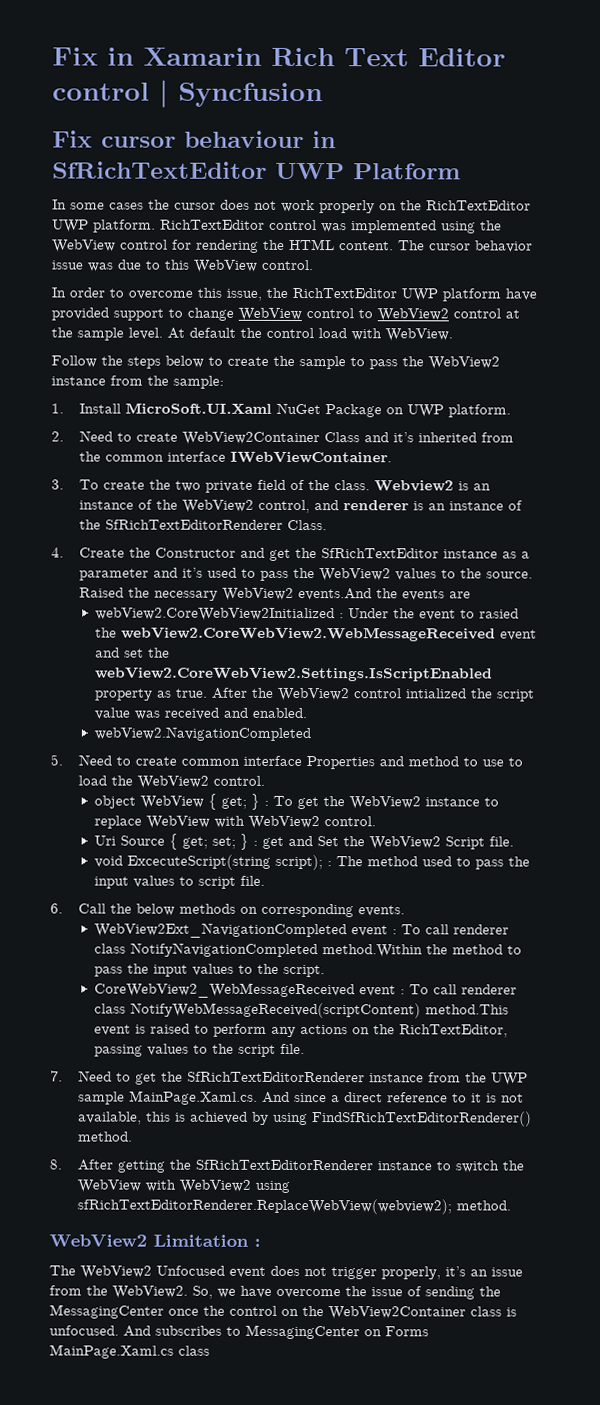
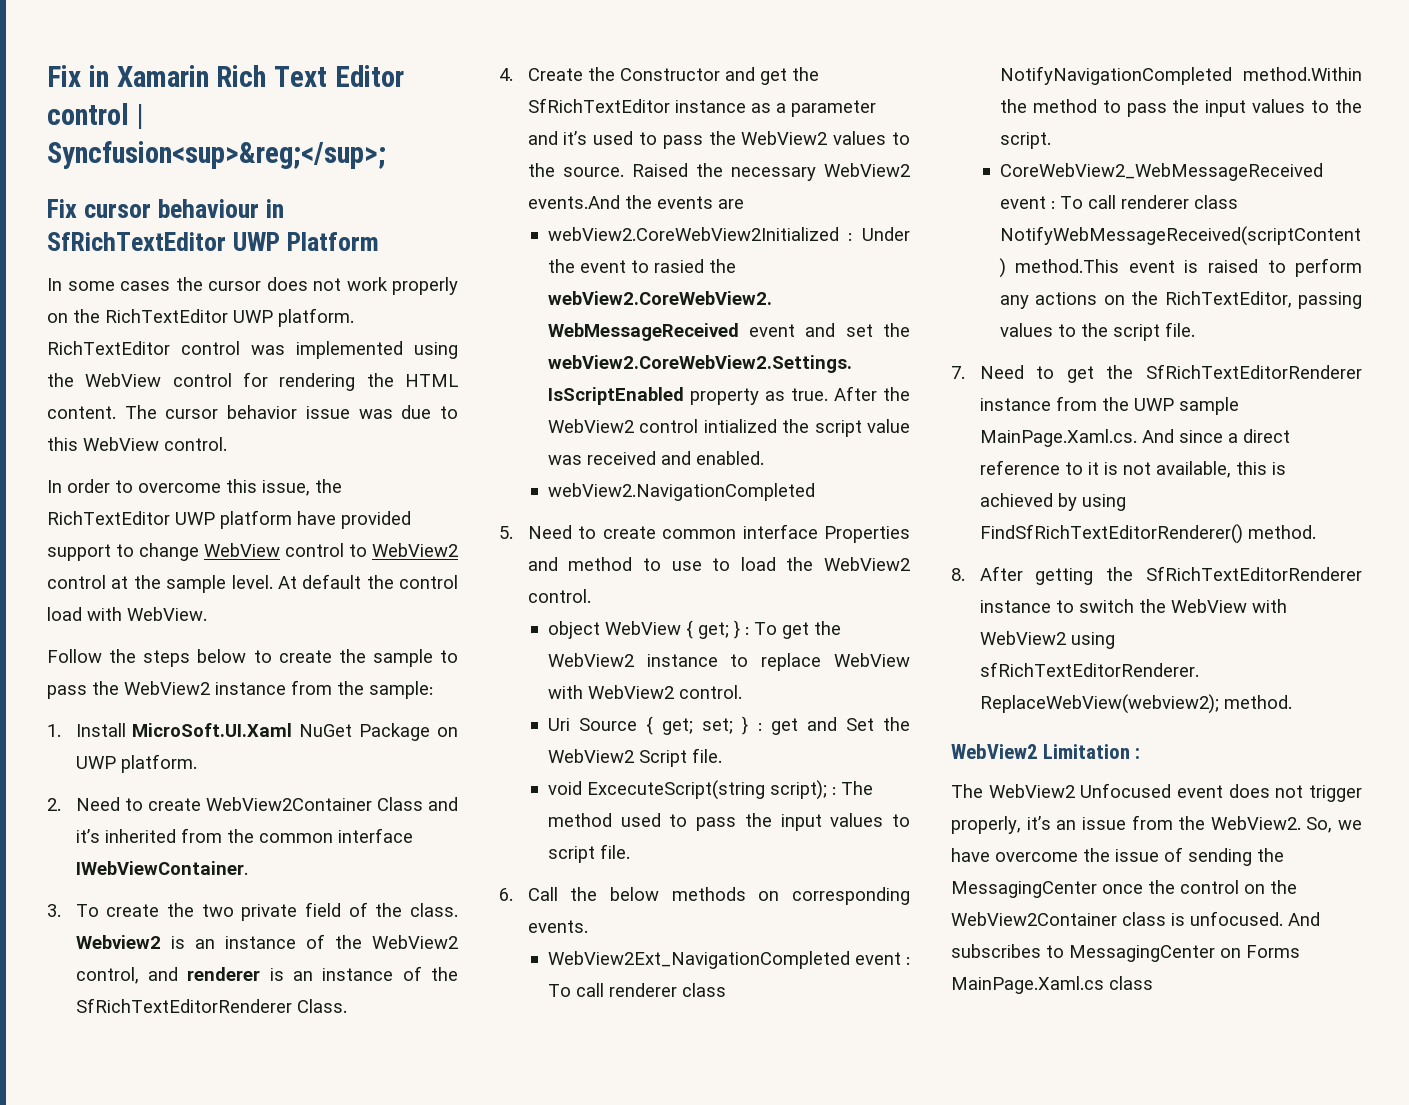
- Fix in Xamarin Rich Text Editor control | Syncfusion
+ Fix in Xamarin Rich Text Editor control | Syncfusion<sup>&reg;</sup>;

